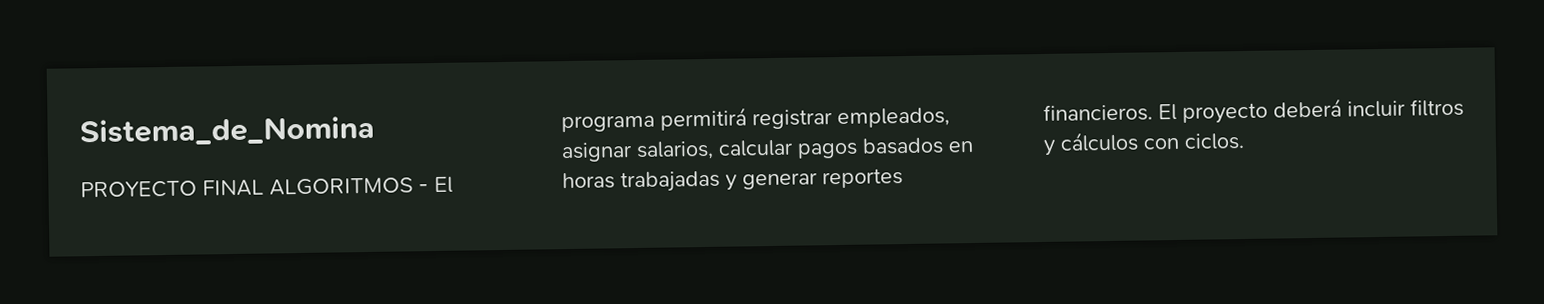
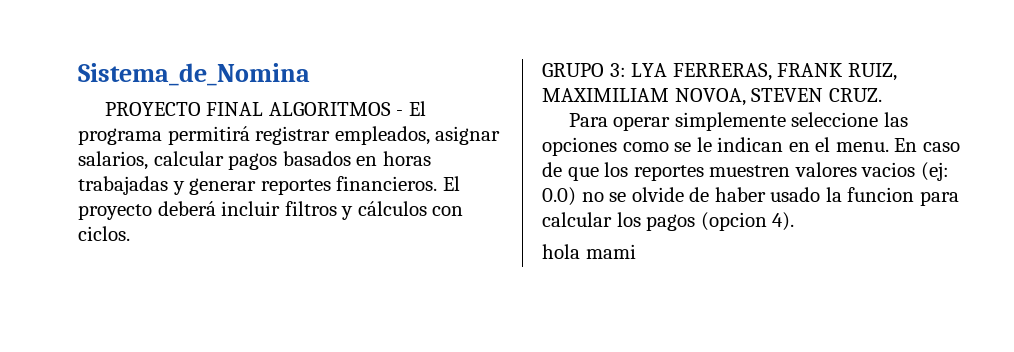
+ GRUPO 3: LYA FERRERAS, FRANK RUIZ, MAXIMILIAM NOVOA, STEVEN CRUZ.
+ Para operar simplemente seleccione las opciones como se le indican en el menu. En caso de que los reportes muestren valores vacios (ej: 0.0) no se olvide de haber usado la funcion para calcular los pagos (opcion 4).
+ hola mami

